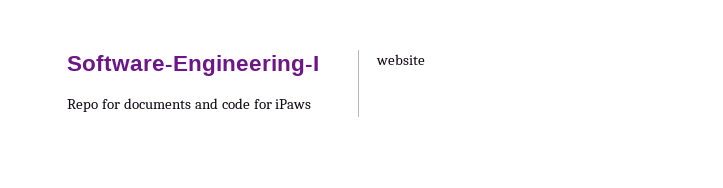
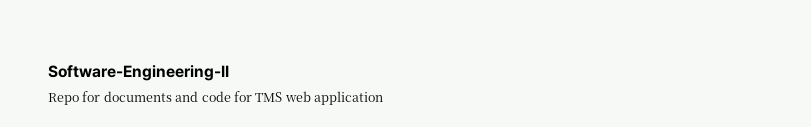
- Software-Engineering-I
+ Software-Engineering-II
- Repo for documents and code for iPaws website
+ Repo for documents and code for TMS web application

